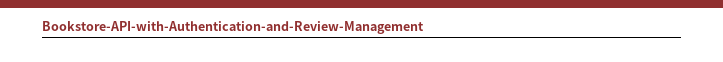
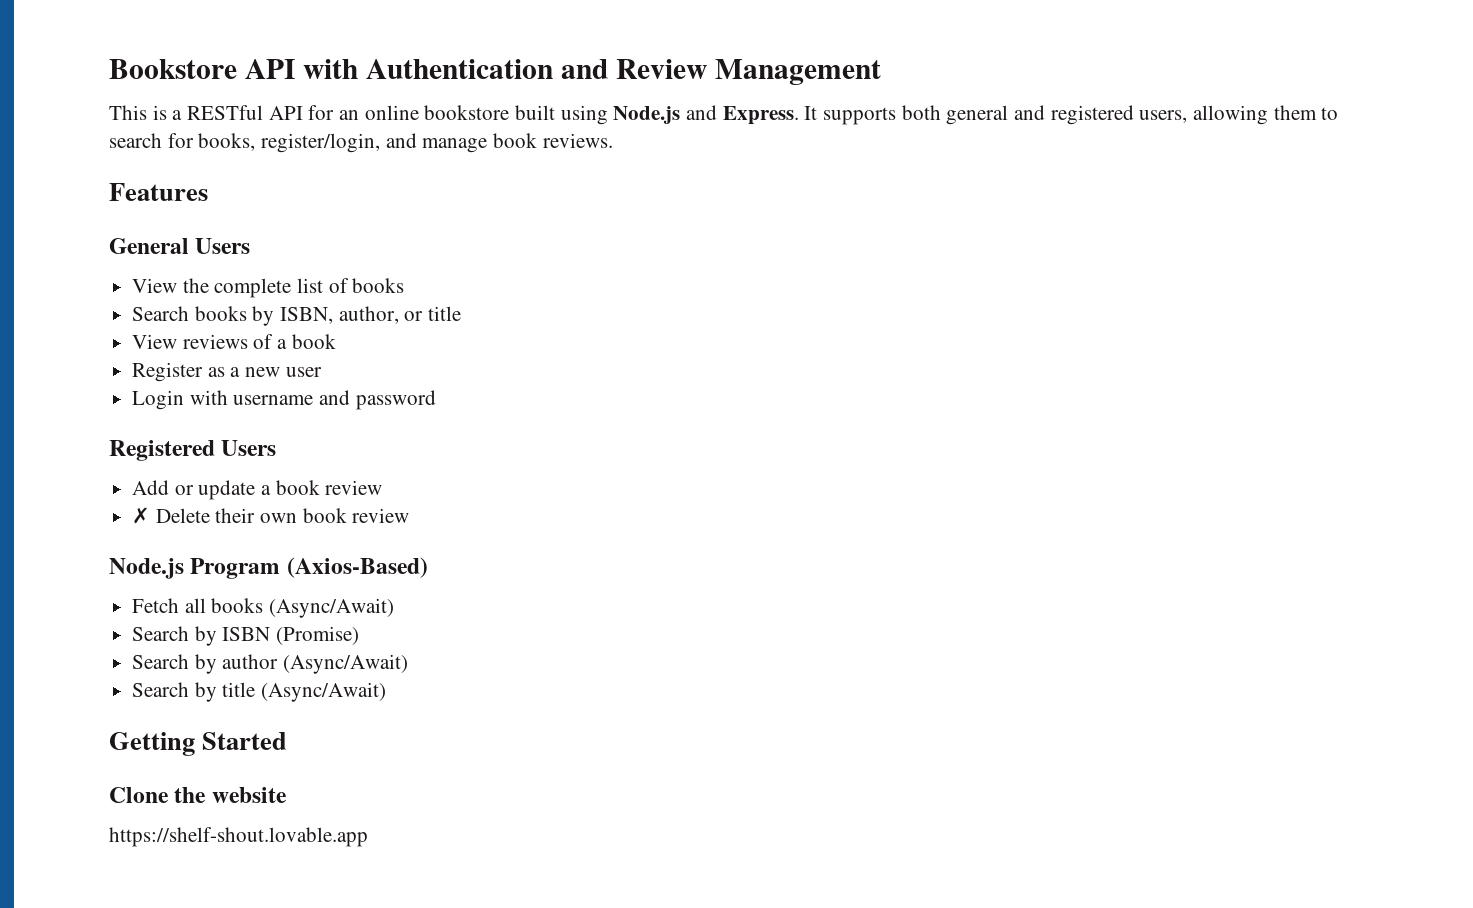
- Bookstore-API-with-Authentication-and-Review-Management
+ Bookstore API with Authentication and Review Management
+ This is a RESTful API for an online bookstore built using Node.js and Express. It supports both general and registered users, allowing them to search for books, register/login, and manage book reviews.
+ Features
+ General Users
+ View the complete list of books
+ Search books by ISBN, author, or title
+ View reviews of a book
+ Register as a new user
+ Login with username and password
+ Registered Users
+ Add or update a book review
+ ✗ Delete their own book review
+ Node.js Program (Axios-Based)
+ Fetch all books (Async/Await)
+ Search by ISBN (Promise)
+ Search by author (Async/Await)
+ Search by title (Async/Await)
+ Getting Started
+ Clone the website
+ https://shelf-shout.lovable.app

